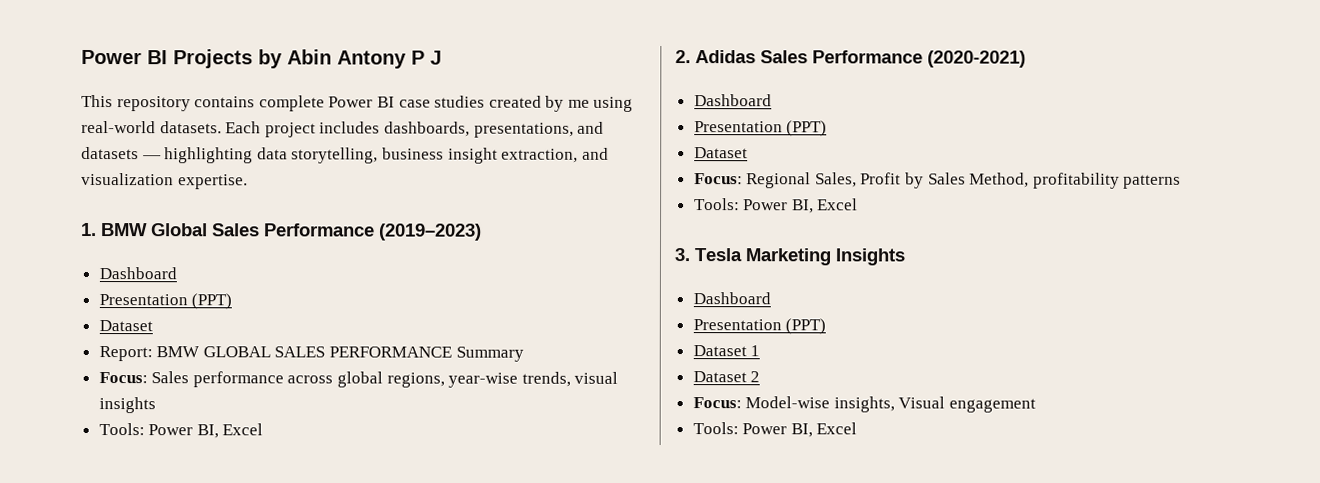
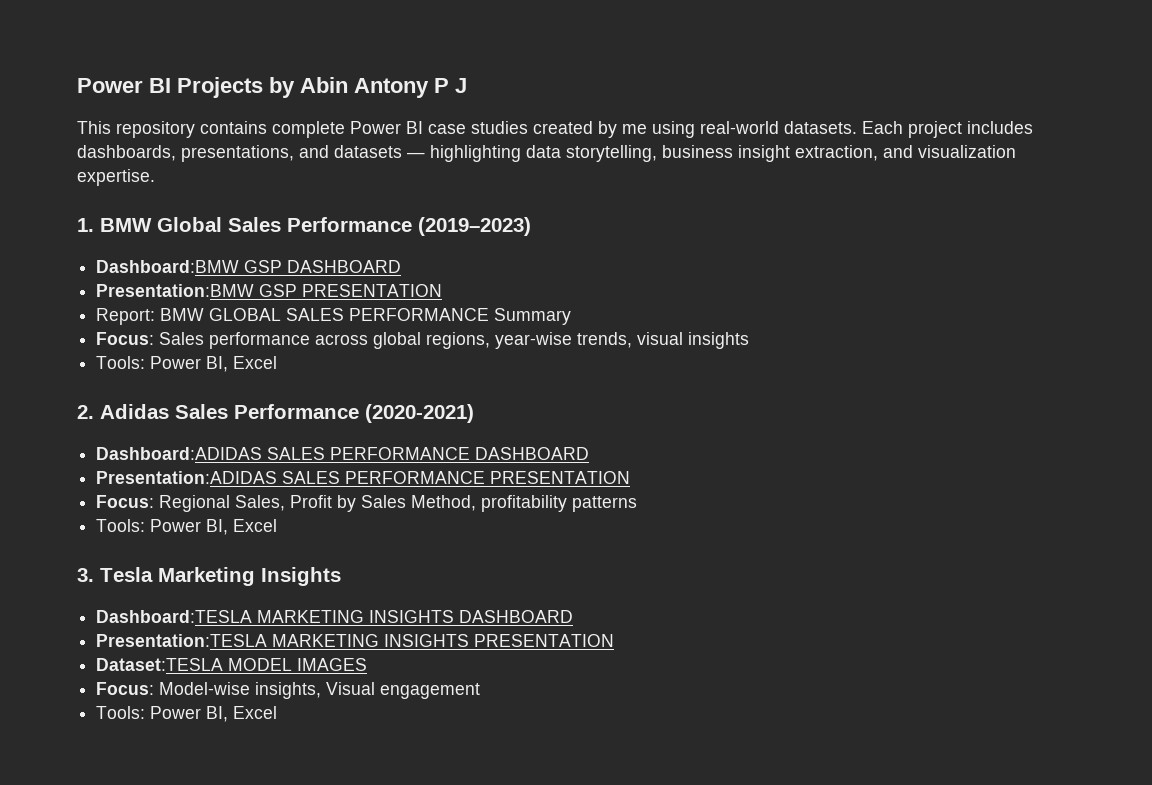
  1. BMW Global Sales Performance (2019–2023)
- Dashboard
- Presentation (PPT)
- Dataset
+ Dashboard:BMW GSP DASHBOARD
+ Presentation:BMW GSP PRESENTATION
  2. Adidas Sales Performance (2020-2021)
- Dashboard
- Presentation (PPT)
- Dataset
+ Dashboard:ADIDAS SALES PERFORMANCE DASHBOARD
+ Presentation:ADIDAS SALES PERFORMANCE PRESENTATION
  3. Tesla Marketing Insights
- Dashboard
- Presentation (PPT)
- Dataset 1
- Dataset 2
+ Dashboard:TESLA MARKETING INSIGHTS DASHBOARD
+ Presentation:TESLA MARKETING INSIGHTS PRESENTATION
+ Dataset:TESLA MODEL IMAGES

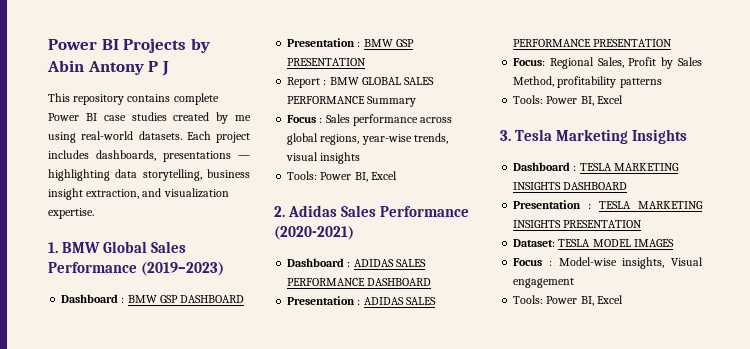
- Each project includes dashboards, presentations, and datasets — highlighting data storytelling, business insight extraction, and visualization expertise.
+ Each project includes dashboards, presentations — highlighting data storytelling, business insight extraction, and visualization expertise.
- Dashboard:BMW GSP DASHBOARD
+ Dashboard : BMW GSP DASHBOARD
- Presentation:BMW GSP PRESENTATION
+ Presentation : BMW GSP PRESENTATION
- Report: BMW GLOBAL SALES PERFORMANCE Summary
+ Report : BMW GLOBAL SALES PERFORMANCE Summary
- Focus: Sales performance across global regions, year-wise trends, visual insights
+ Focus : Sales performance across global regions, year-wise trends, visual insights
- Dashboard:ADIDAS SALES PERFORMANCE DASHBOARD
+ Dashboard : ADIDAS SALES PERFORMANCE DASHBOARD
- Presentation:ADIDAS SALES PERFORMANCE PRESENTATION
+ Presentation : ADIDAS SALES PERFORMANCE PRESENTATION
- Dashboard:TESLA MARKETING INSIGHTS DASHBOARD
+ Dashboard : TESLA MARKETING INSIGHTS DASHBOARD
- Presentation:TESLA MARKETING INSIGHTS PRESENTATION
+ Presentation : TESLA MARKETING INSIGHTS PRESENTATION
- Dataset:TESLA MODEL IMAGES
+ Dataset: TESLA MODEL IMAGES
- Focus: Model-wise insights, Visual engagement
+ Focus : Model-wise insights, Visual engagement

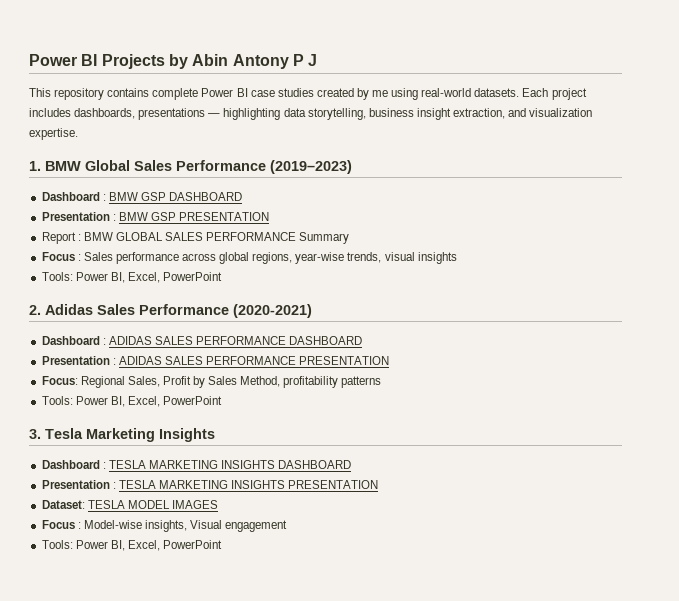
  Focus : Sales performance across global regions, year-wise trends, visual insights
- Tools: Power BI, Excel
+ Tools: Power BI, Excel, PowerPoint
  Focus: Regional Sales, Profit by Sales Method, profitability patterns
- Tools: Power BI, Excel
+ Tools: Power BI, Excel, PowerPoint
  Focus : Model-wise insights, Visual engagement
- Tools: Power BI, Excel
+ Tools: Power BI, Excel, PowerPoint

